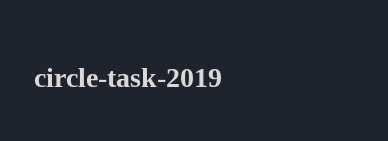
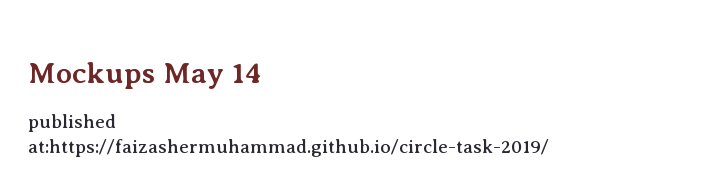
- circle-task-2019
+ Mockups May 14
+ published at:https://faizashermuhammad.github.io/circle-task-2019/

